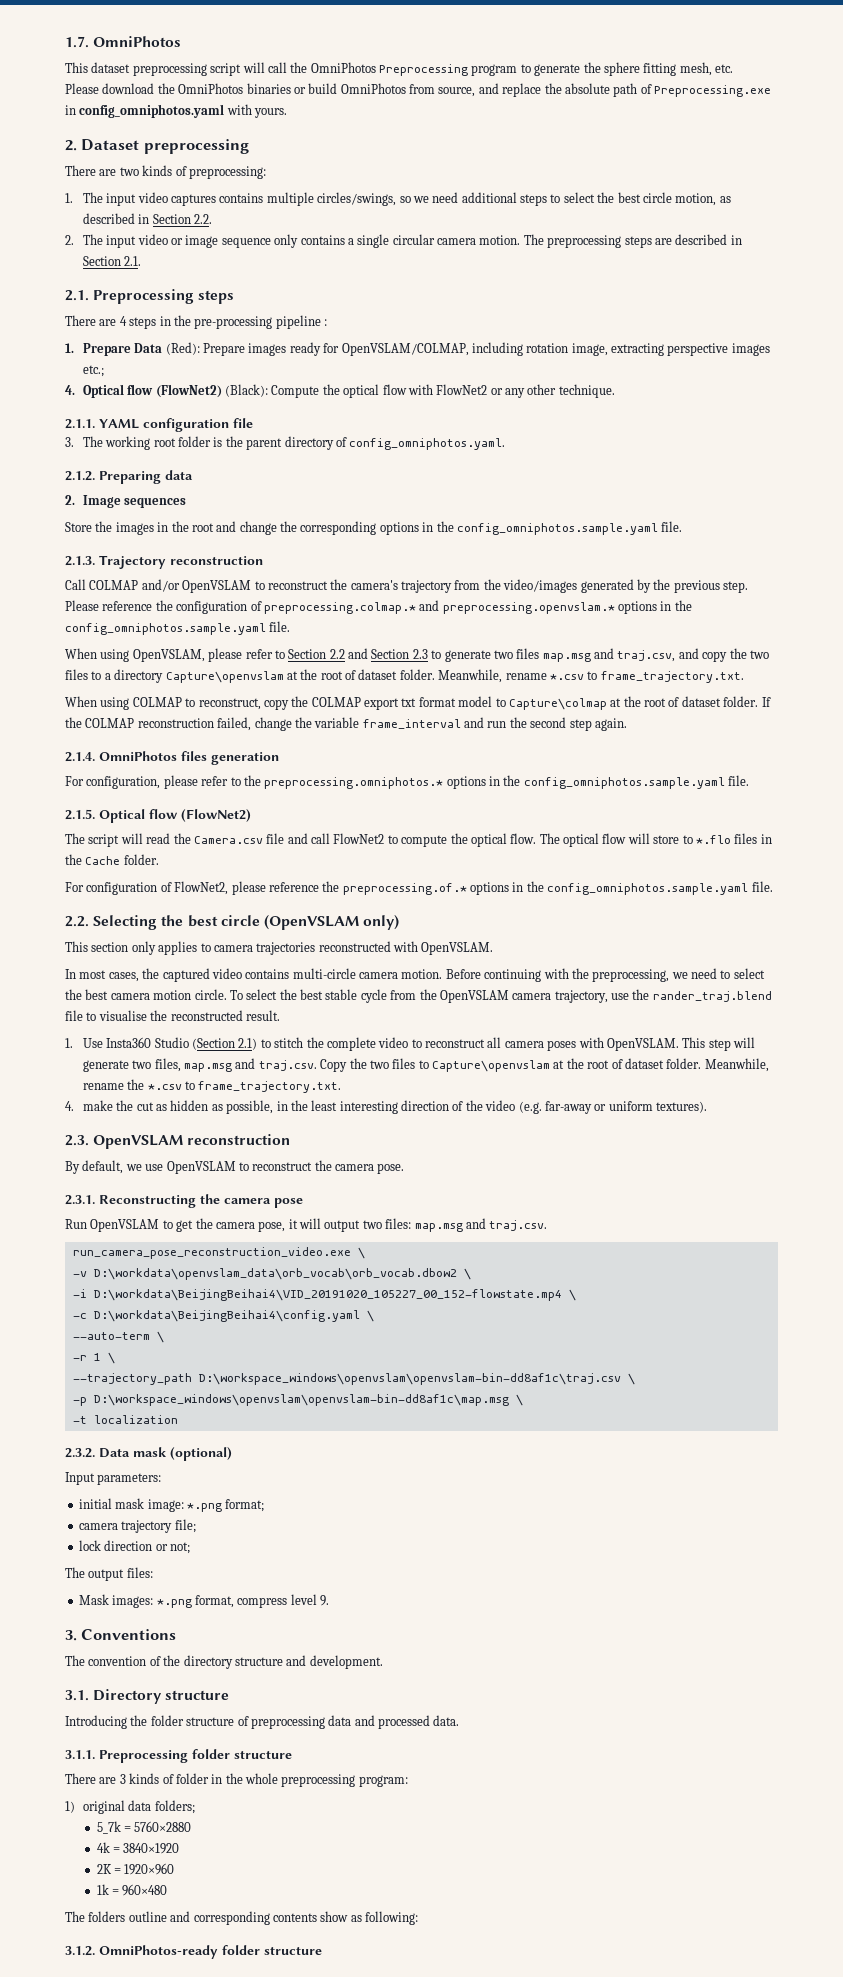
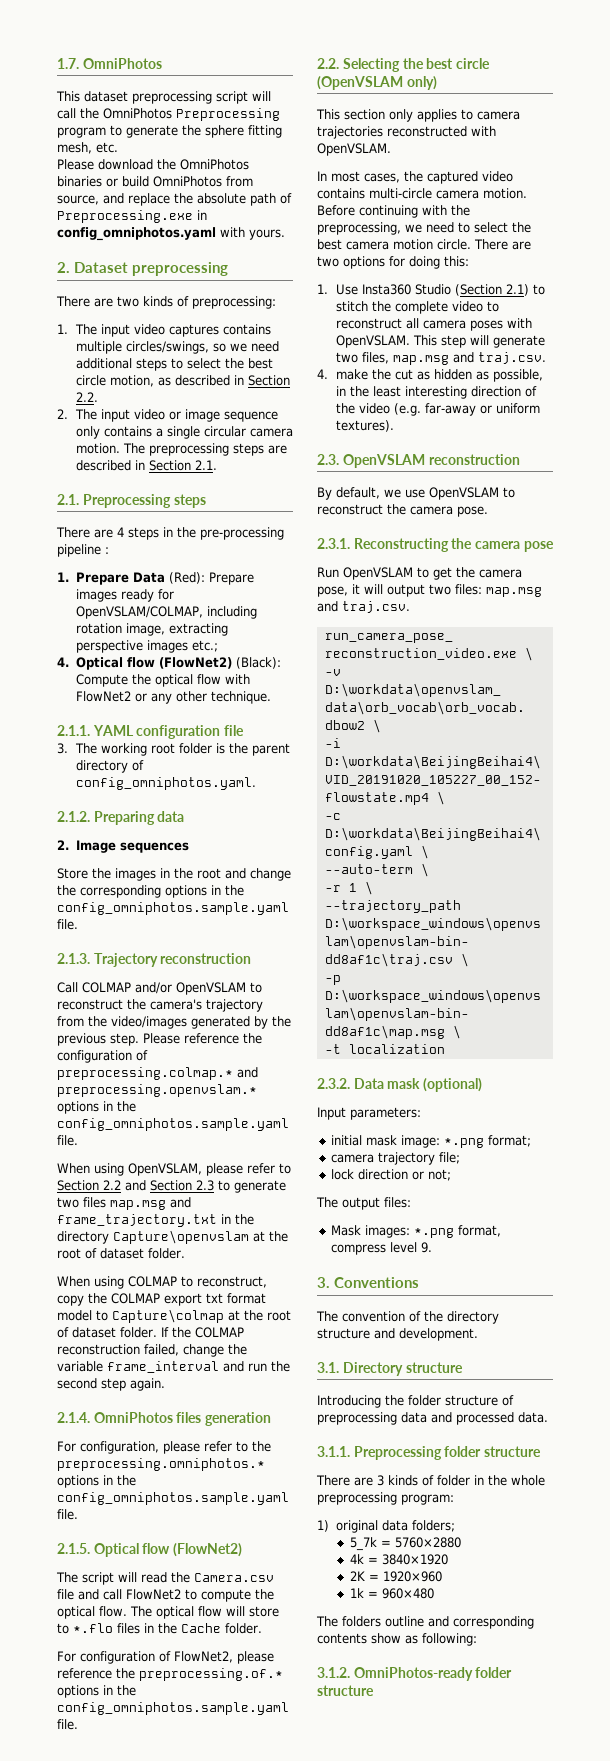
- When using OpenVSLAM, please refer to Section 2.2 and Section 2.3 to generate two files map.msg and traj.csv, and copy the two files to a directory Capture\openvslam at the root of dataset folder. Meanwhile, rename *.csv to frame_trajectory.txt.
+ When using OpenVSLAM, please refer to Section 2.2 and Section 2.3 to generate two files map.msg and frame_trajectory.txt in the directory Capture\openvslam at the root of dataset folder.
- To select the best stable cycle from the OpenVSLAM camera trajectory, use the rander_traj.blend file to visualise the reconstructed result.
+ There are two options for doing this:
- This step will generate two files, map.msg and traj.csv. Copy the two files to Capture\openvslam at the root of dataset folder. Meanwhile, rename the *.csv to frame_trajectory.txt.
+ This step will generate two files, map.msg and traj.csv.

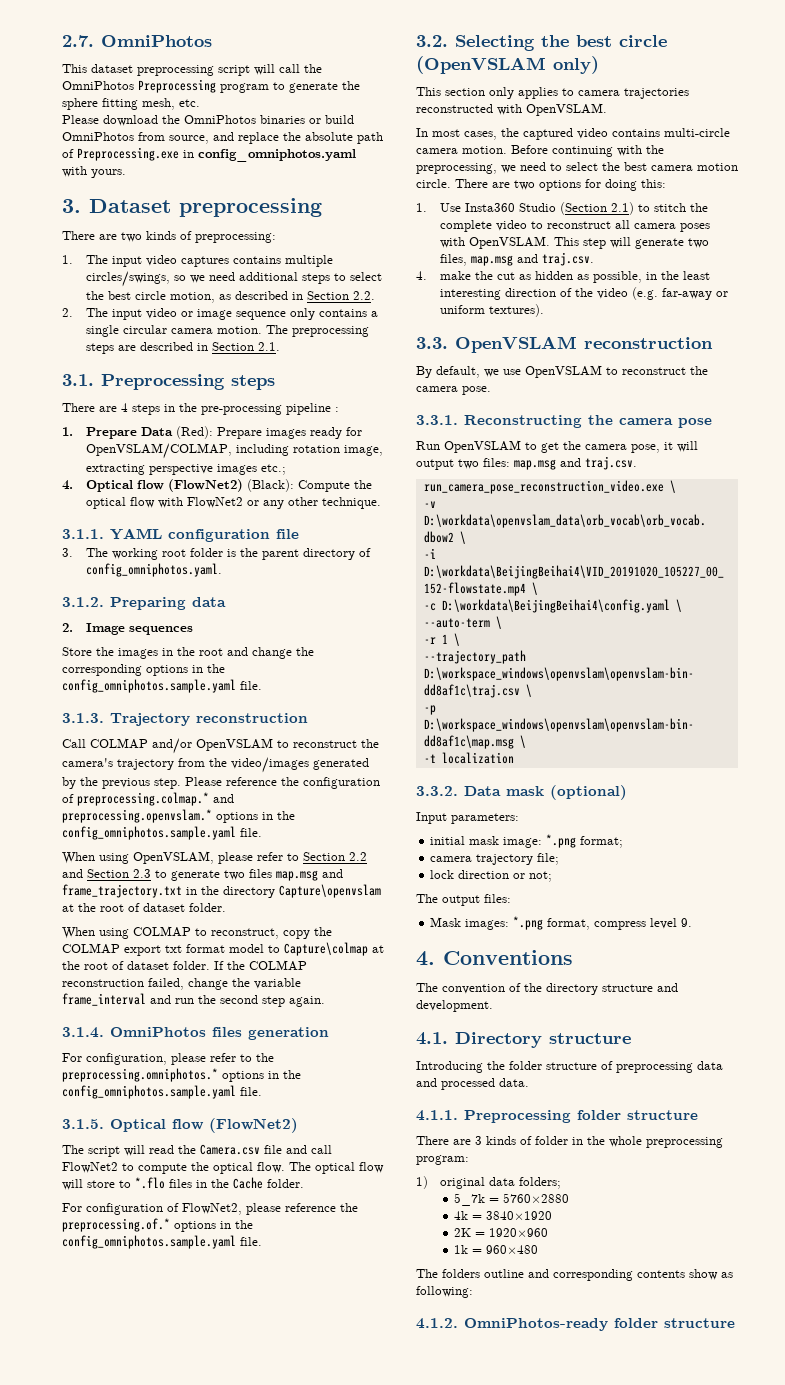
- 1.7. OmniPhotos
+ 2.7. OmniPhotos
- 2. Dataset preprocessing
+ 3. Dataset preprocessing
- 2.1. Preprocessing steps
+ 3.1. Preprocessing steps
- 2.1.1. YAML configuration file
+ 3.1.1. YAML configuration file
- 2.1.2. Preparing data
+ 3.1.2. Preparing data
- 2.1.3. Trajectory reconstruction
+ 3.1.3. Trajectory reconstruction
- 2.1.4. OmniPhotos files generation
+ 3.1.4. OmniPhotos files generation
- 2.1.5. Optical flow (FlowNet2)
+ 3.1.5. Optical flow (FlowNet2)
- 2.2. Selecting the best circle (OpenVSLAM only)
+ 3.2. Selecting the best circle (OpenVSLAM only)
- 2.3. OpenVSLAM reconstruction
+ 3.3. OpenVSLAM reconstruction
- 2.3.1. Reconstructing the camera pose
+ 3.3.1. Reconstructing the camera pose
- 2.3.2. Data mask (optional)
+ 3.3.2. Data mask (optional)
- 3. Conventions
+ 4. Conventions
- 3.1. Directory structure
+ 4.1. Directory structure
- 3.1.1. Preprocessing folder structure
+ 4.1.1. Preprocessing folder structure
- 3.1.2. OmniPhotos-ready folder structure
+ 4.1.2. OmniPhotos-ready folder structure

